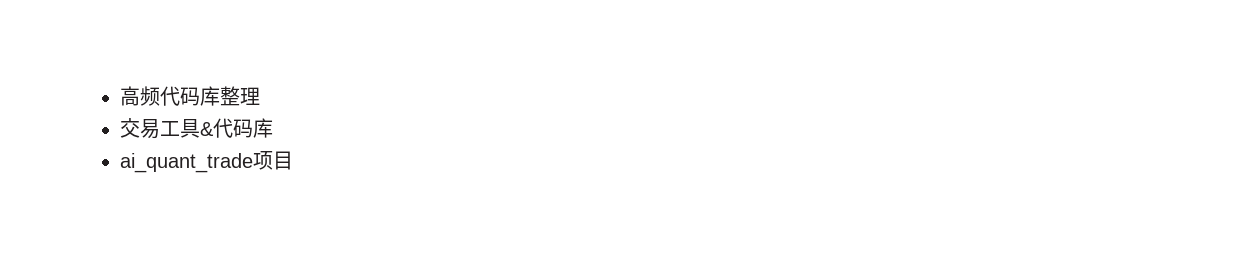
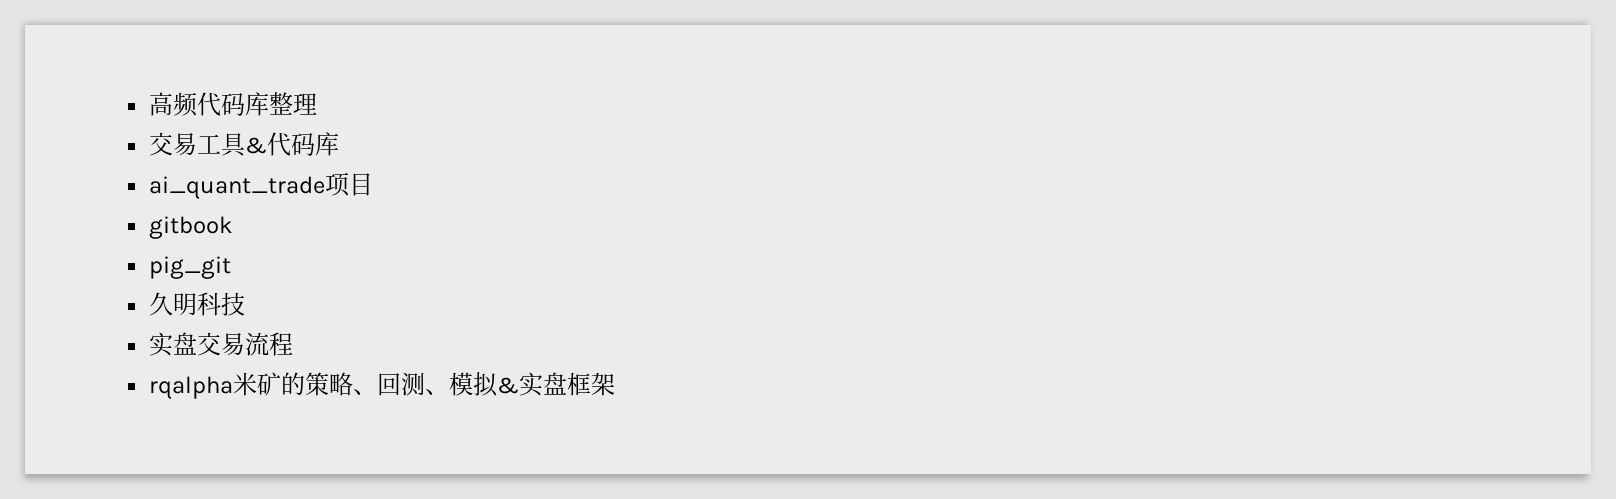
+ gitbook
+ pig_git
+ 久明科技
+ 实盘交易流程
+ rqalpha米矿的策略、回测、模拟&实盘框架

